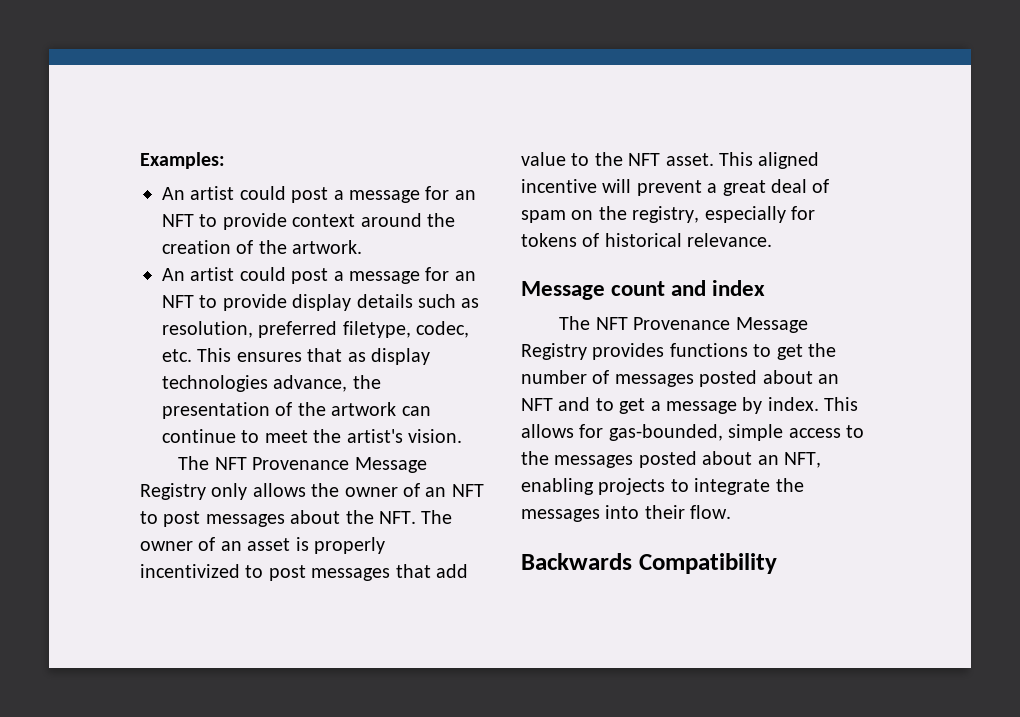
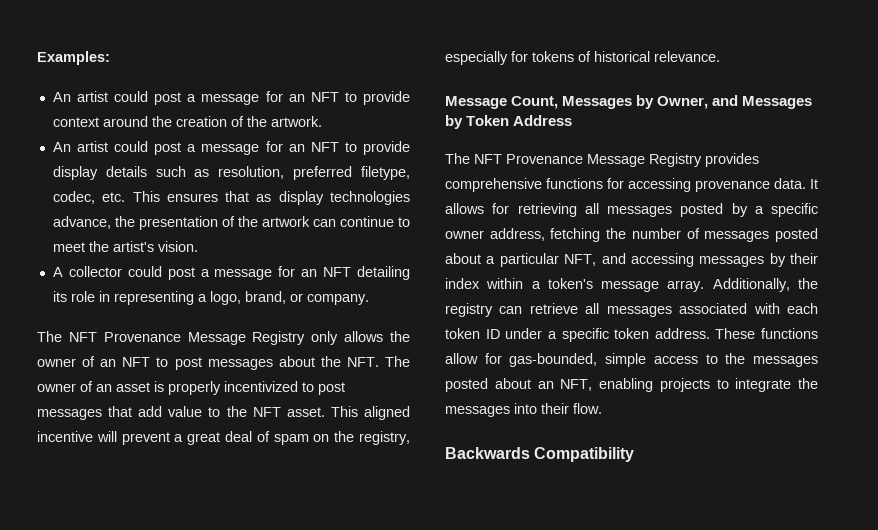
+ A collector could post a message for an NFT detailing its role in representing a logo, brand, or company.
- Message count and index
+ Message Count, Messages by Owner, and Messages by Token Address
- The NFT Provenance Message Registry provides functions to get the number of messages posted about an NFT and to get a message by index. This allows for gas-bounded, simple access to the messages posted about an NFT, enabling projects to integrate the messages into their flow.
+ The NFT Provenance Message Registry provides comprehensive functions for accessing provenance data. It allows for retrieving all messages posted by a specific owner address, fetching the number of messages posted about a particular NFT, and accessing messages by their index within a token's message array. Additionally, the registry can retrieve all messages associated with each token ID under a specific token address. These functions allow for gas-bounded, simple access to the messages posted about an NFT, enabling projects to integrate the messages into their flow.

